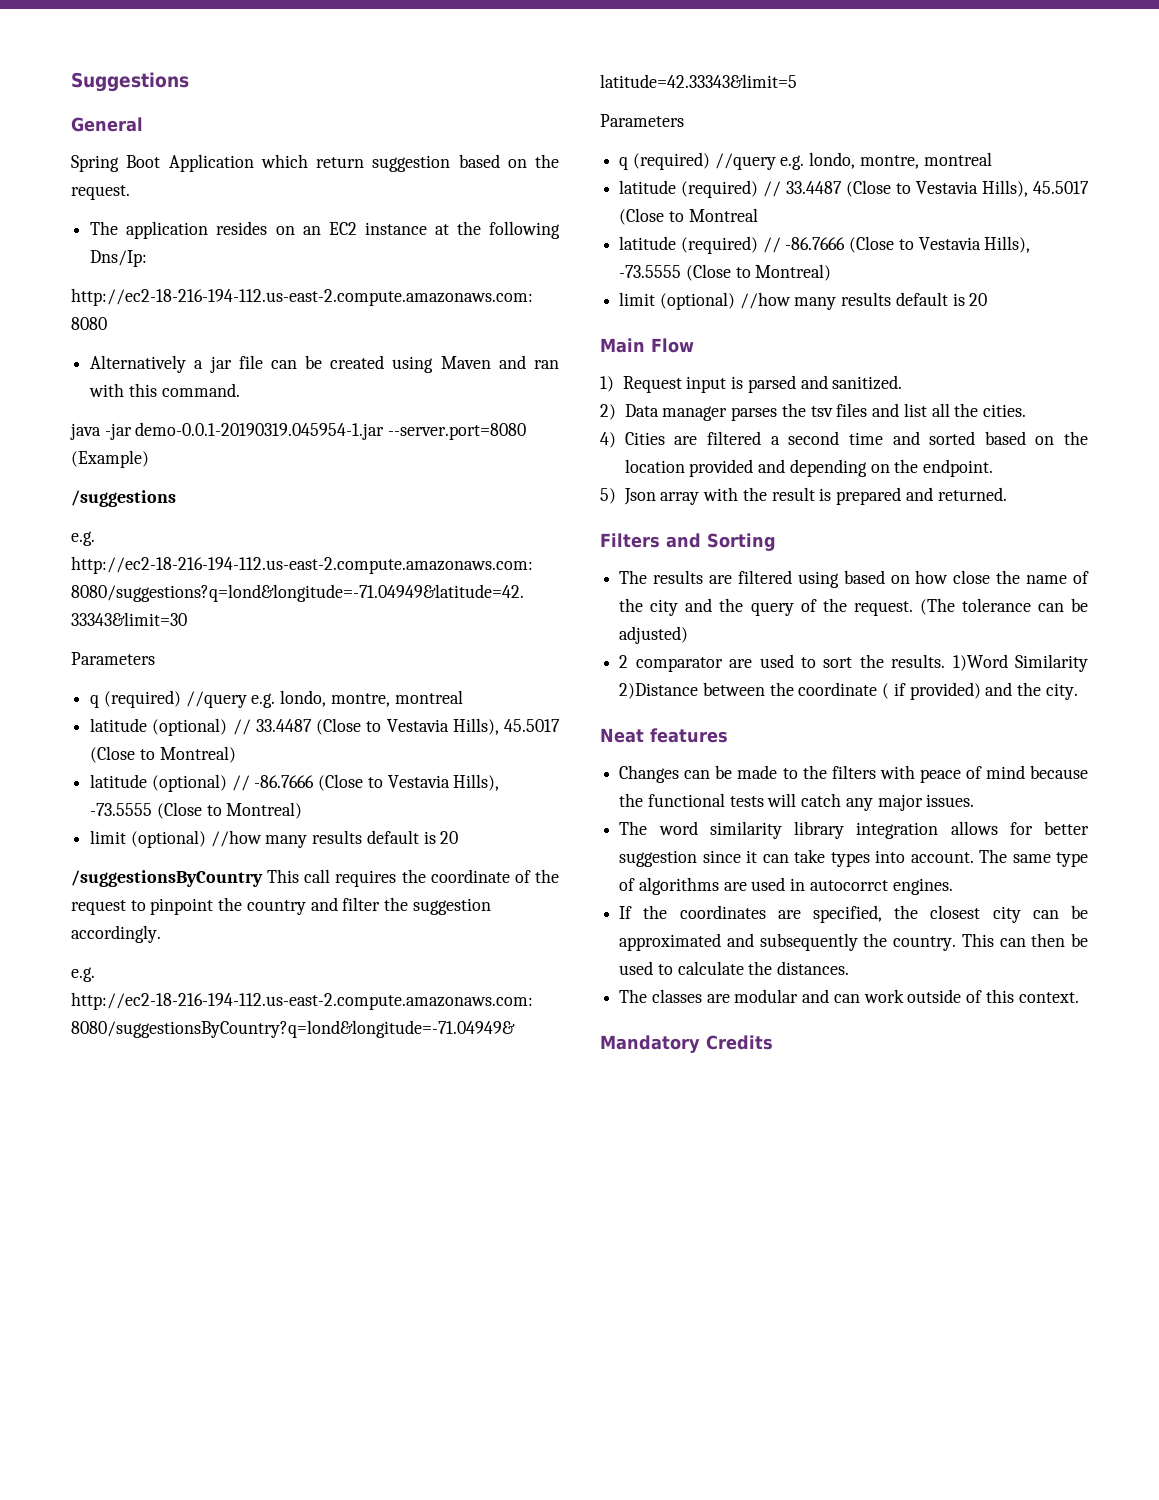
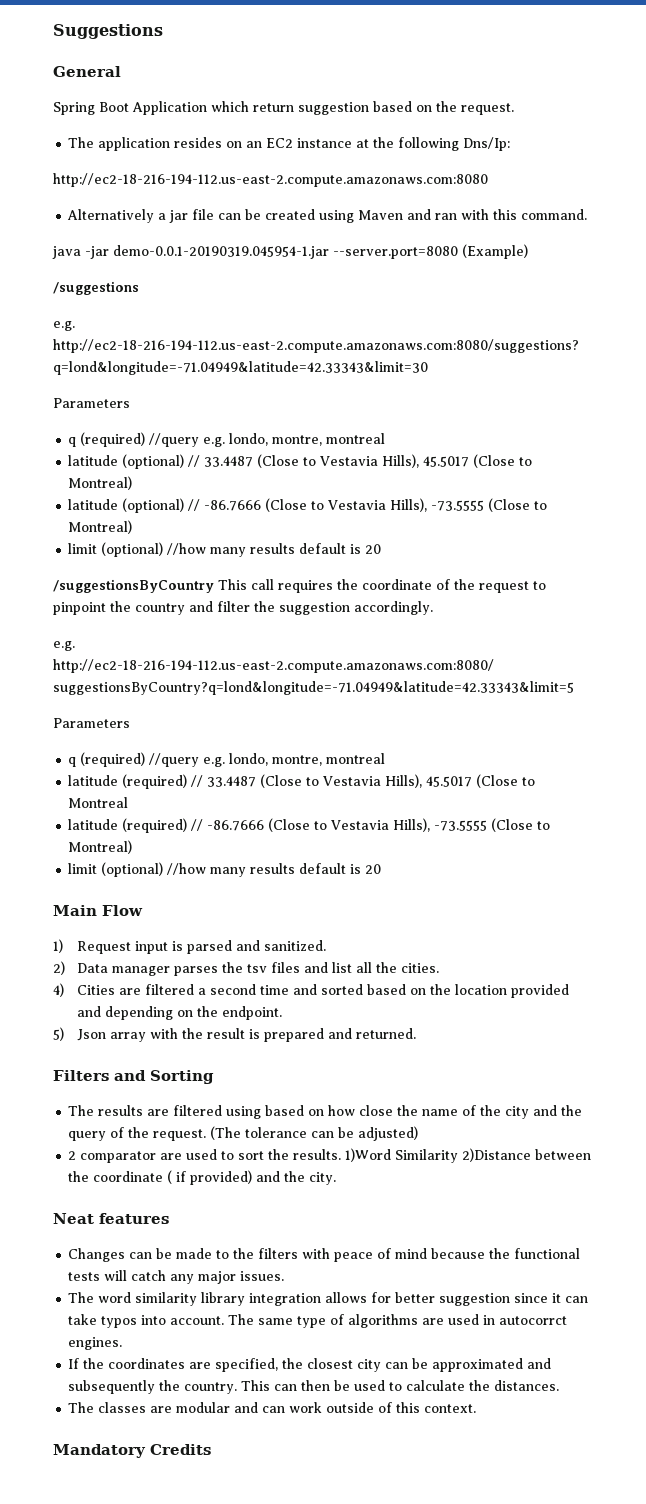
- The word similarity library integration allows for better suggestion since it can take types into account.
+ The word similarity library integration allows for better suggestion since it can take typos into account.

